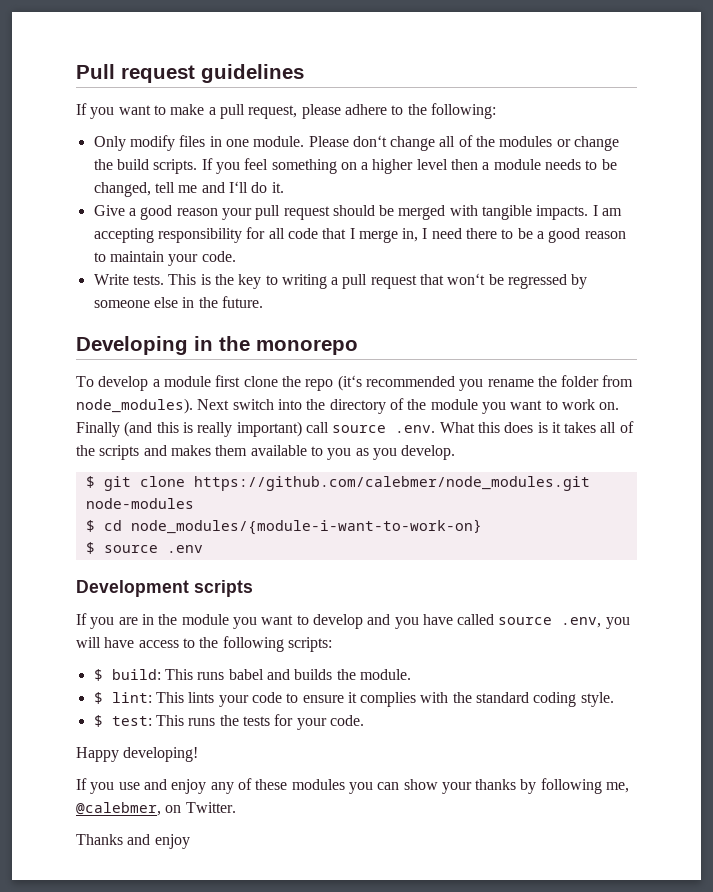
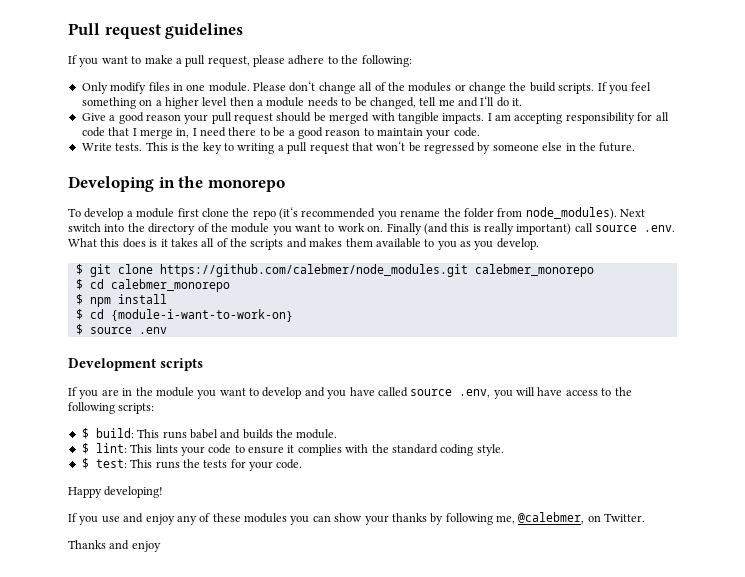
- $ git clone https://github.com/calebmer/node_modules.git node-modules
- $ cd node_modules/{module-i-want-to-work-on}
+ $ git clone https://github.com/calebmer/node_modules.git calebmer_monorepo
+ $ cd calebmer_monorepo
+ $ npm install
+ $ cd {module-i-want-to-work-on}

